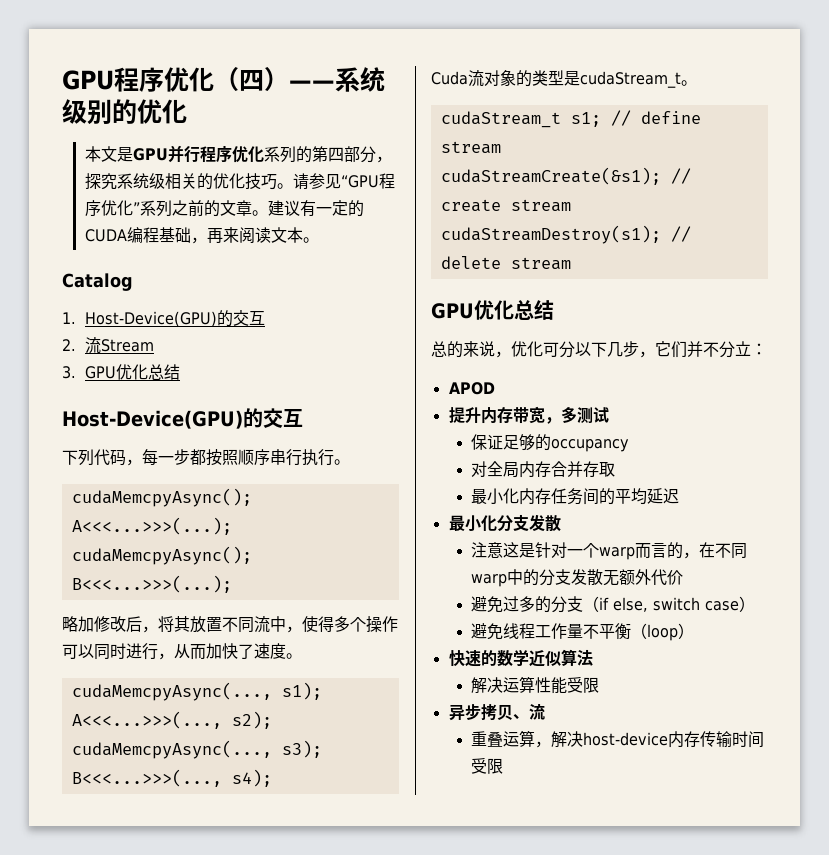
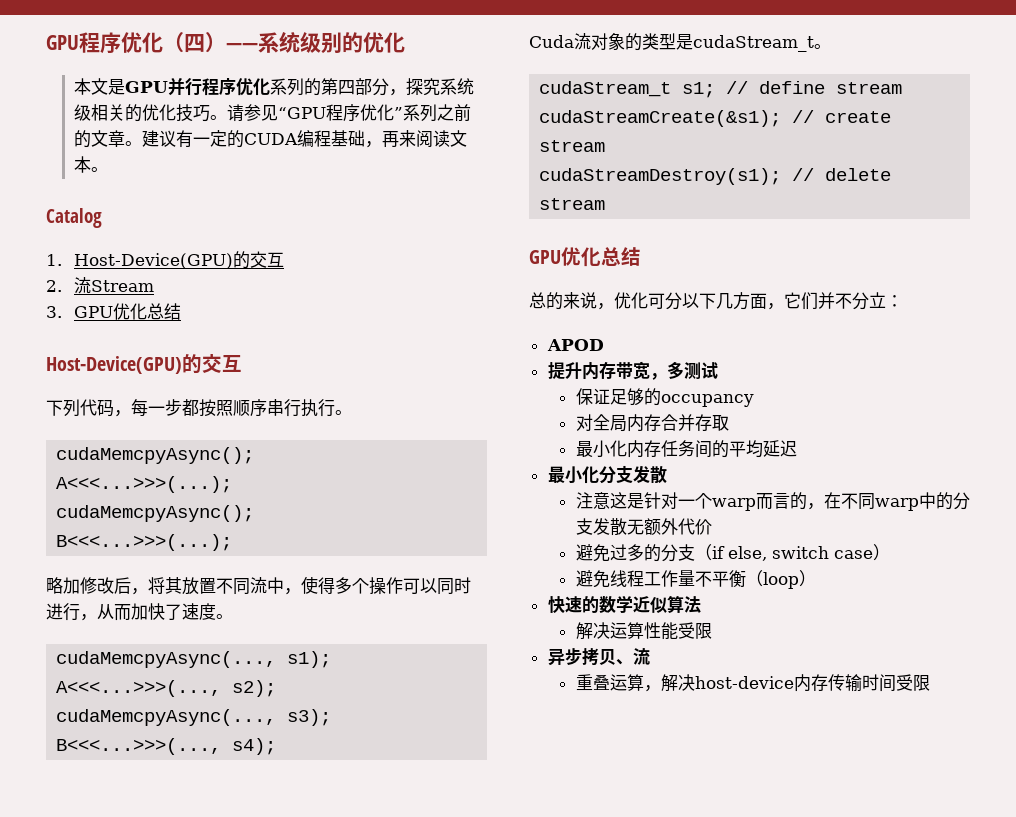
- 总的来说，优化可分以下几步，它们并不分立：
+ 总的来说，优化可分以下几方面，它们并不分立：

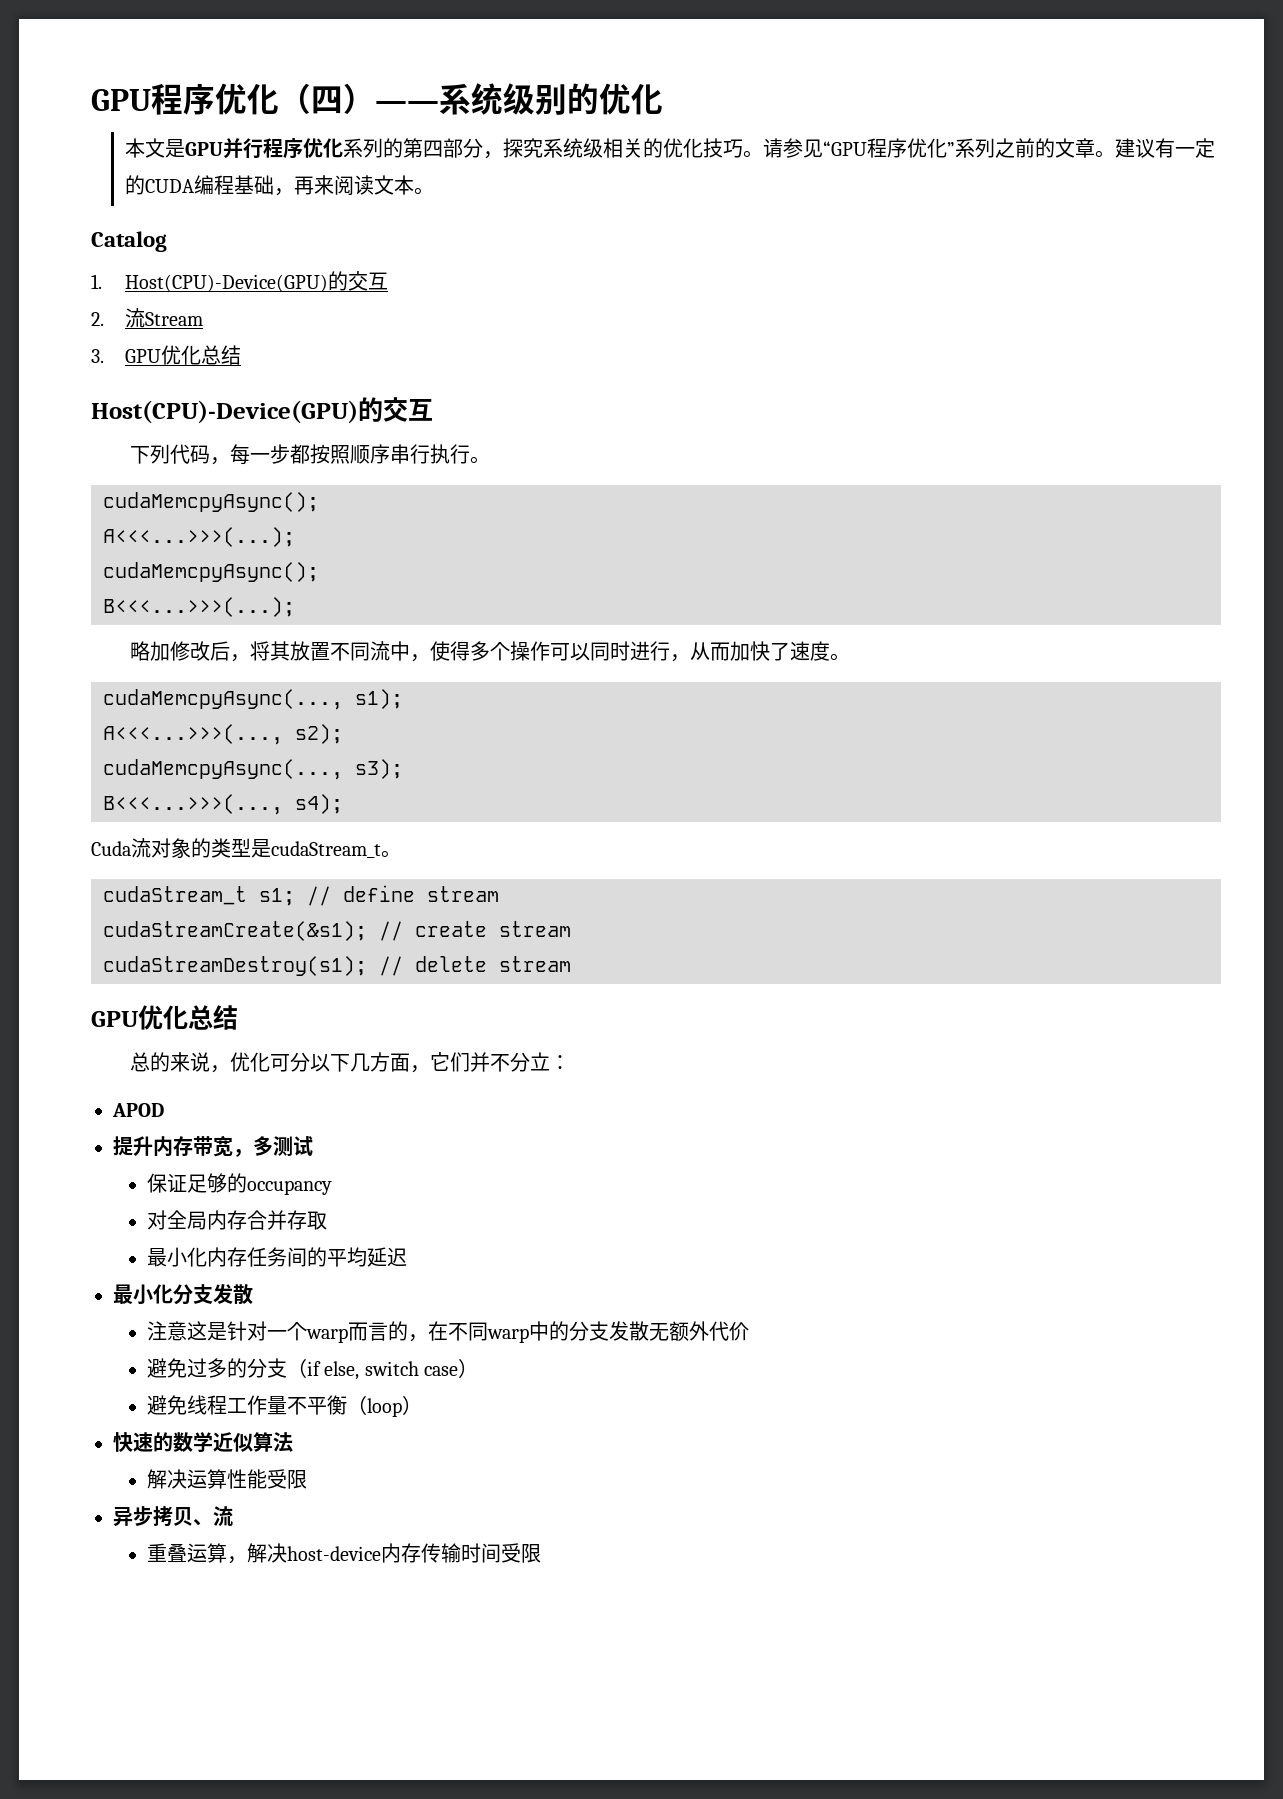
- 1. Host-Device(GPU)的交互
+ 1. Host(CPU)-Device(GPU)的交互
  3. GPU优化总结
- Host-Device(GPU)的交互
+ Host(CPU)-Device(GPU)的交互

